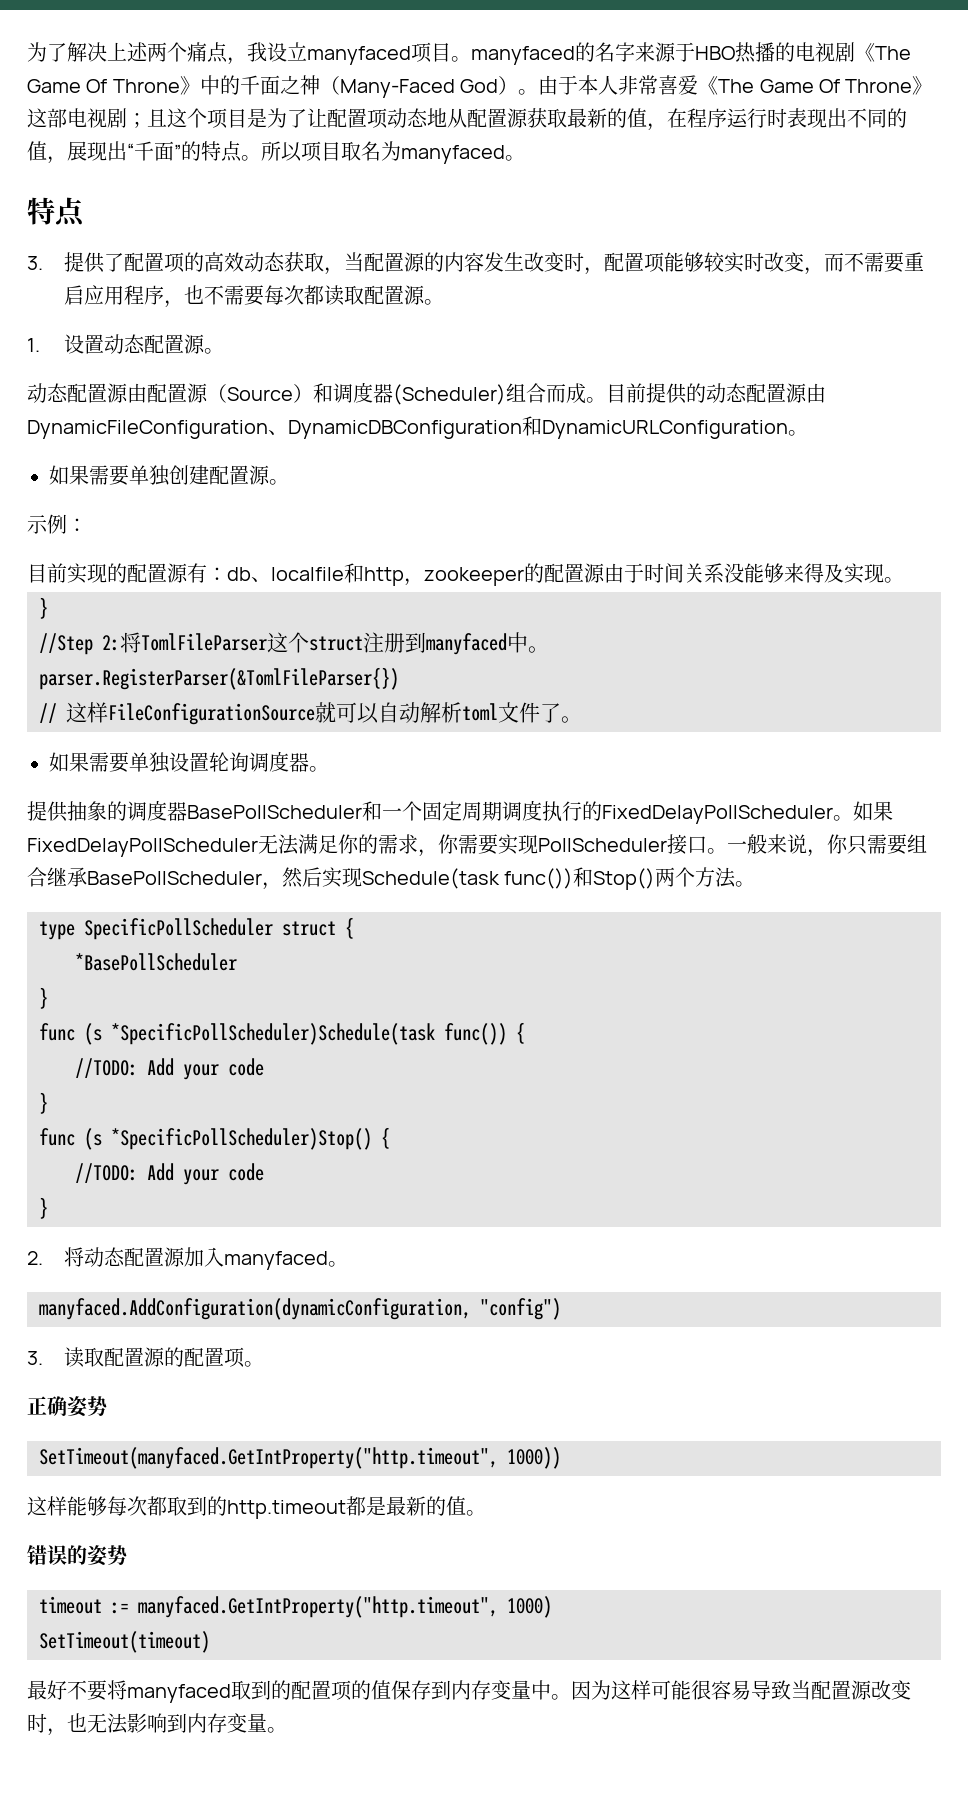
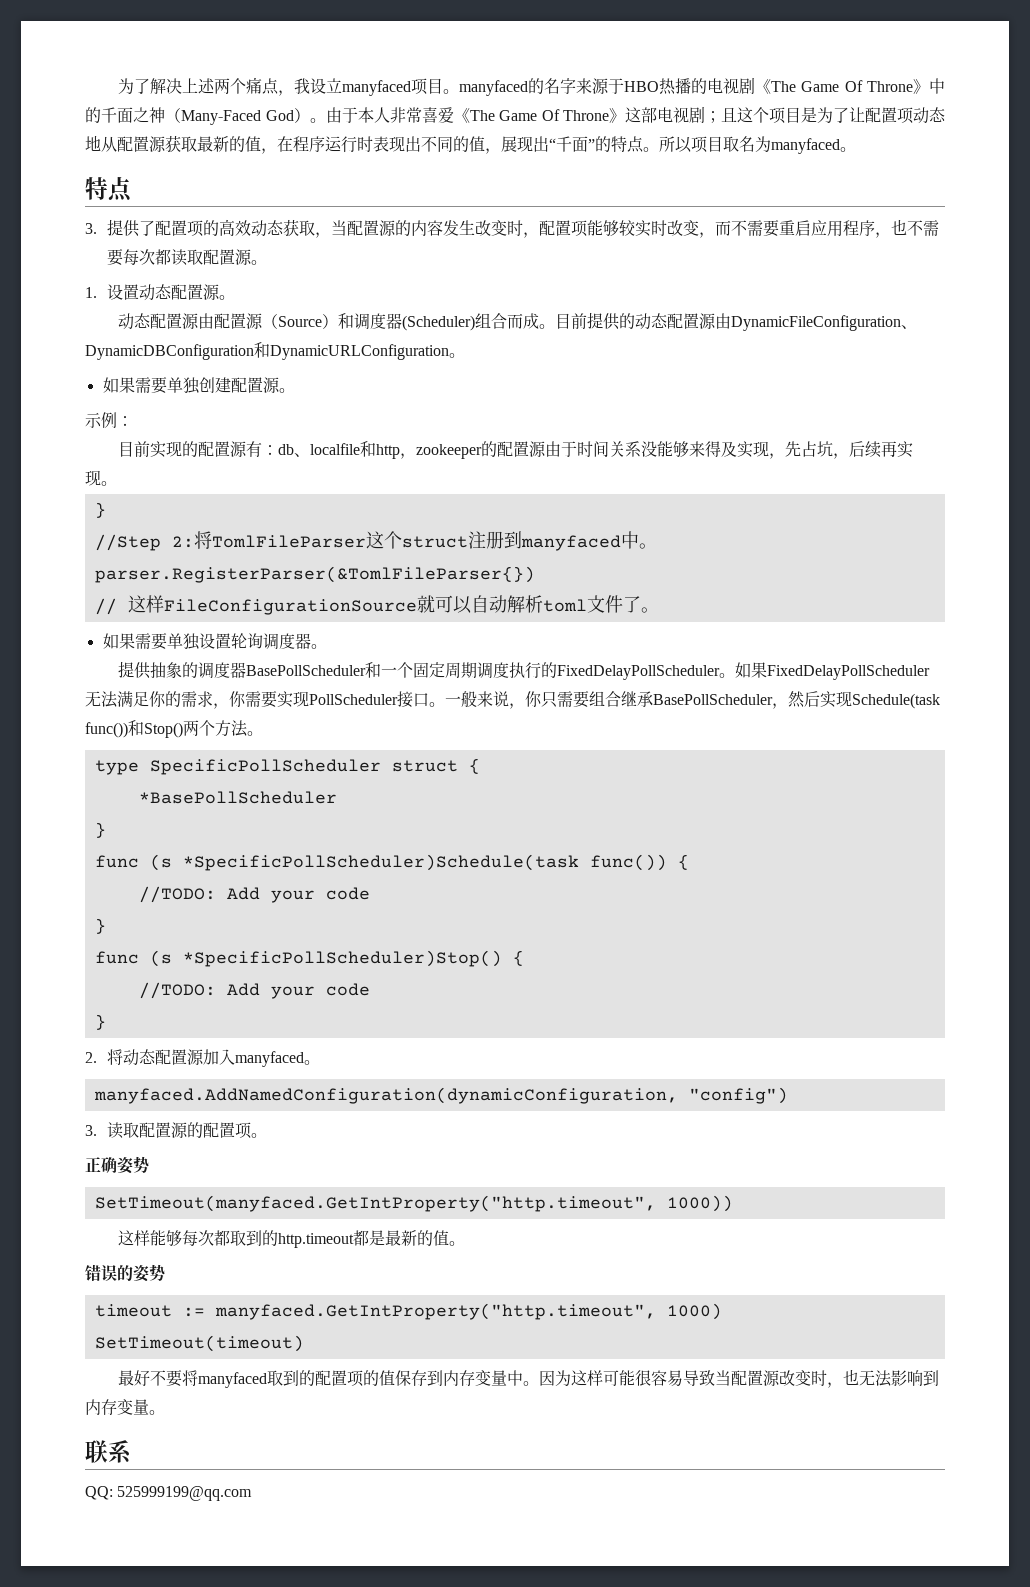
- 目前实现的配置源有：db、localfile和http，zookeeper的配置源由于时间关系没能够来得及实现。
+ 目前实现的配置源有：db、localfile和http，zookeeper的配置源由于时间关系没能够来得及实现，先占坑，后续再实现。
- manyfaced.AddConfiguration(dynamicConfiguration, "config")
+ manyfaced.AddNamedConfiguration(dynamicConfiguration, "config")
+ 联系
+ QQ: 525999199@qq.com

